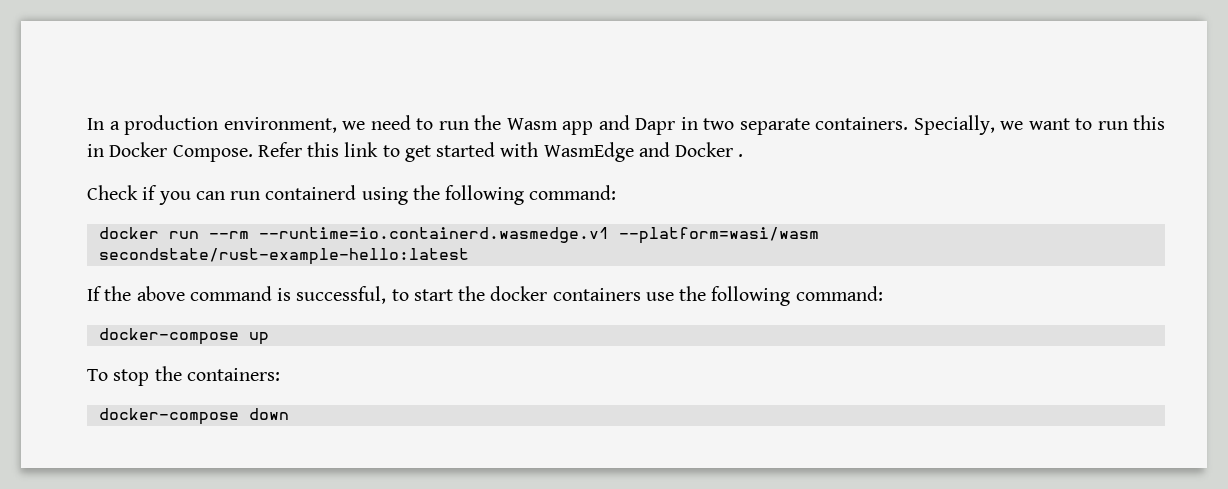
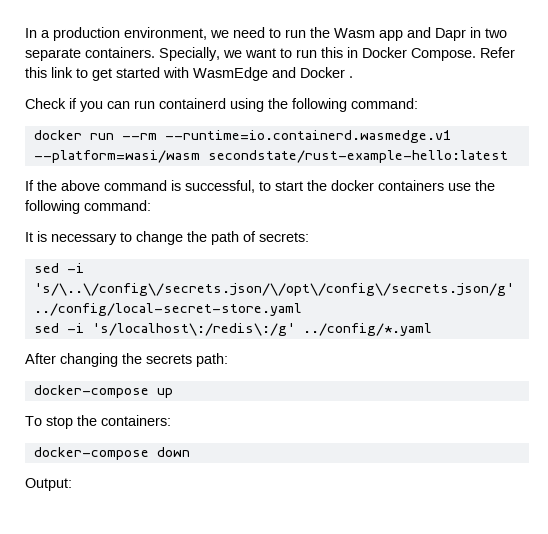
+ It is necessary to change the path of secrets:
+ sed -i 's/\..\/config\/secrets.json/\/opt\/config\/secrets.json/g' ../config/local-secret-store.yaml
+ sed -i 's/localhost\:/redis\:/g' ../config/*.yaml
+ After changing the secrets path:
+ Output:

